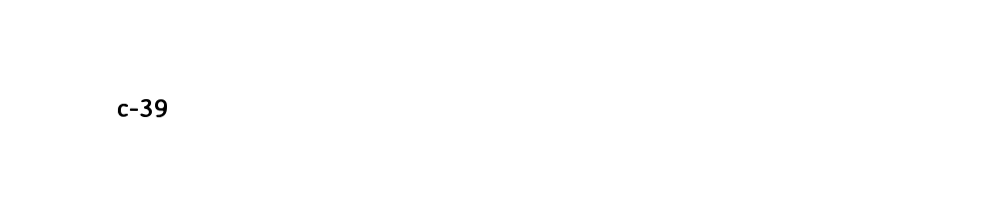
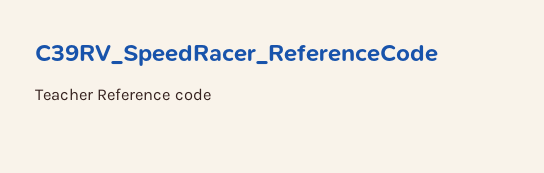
- c-39
+ C39RV_SpeedRacer_ReferenceCode
+ Teacher Reference code

